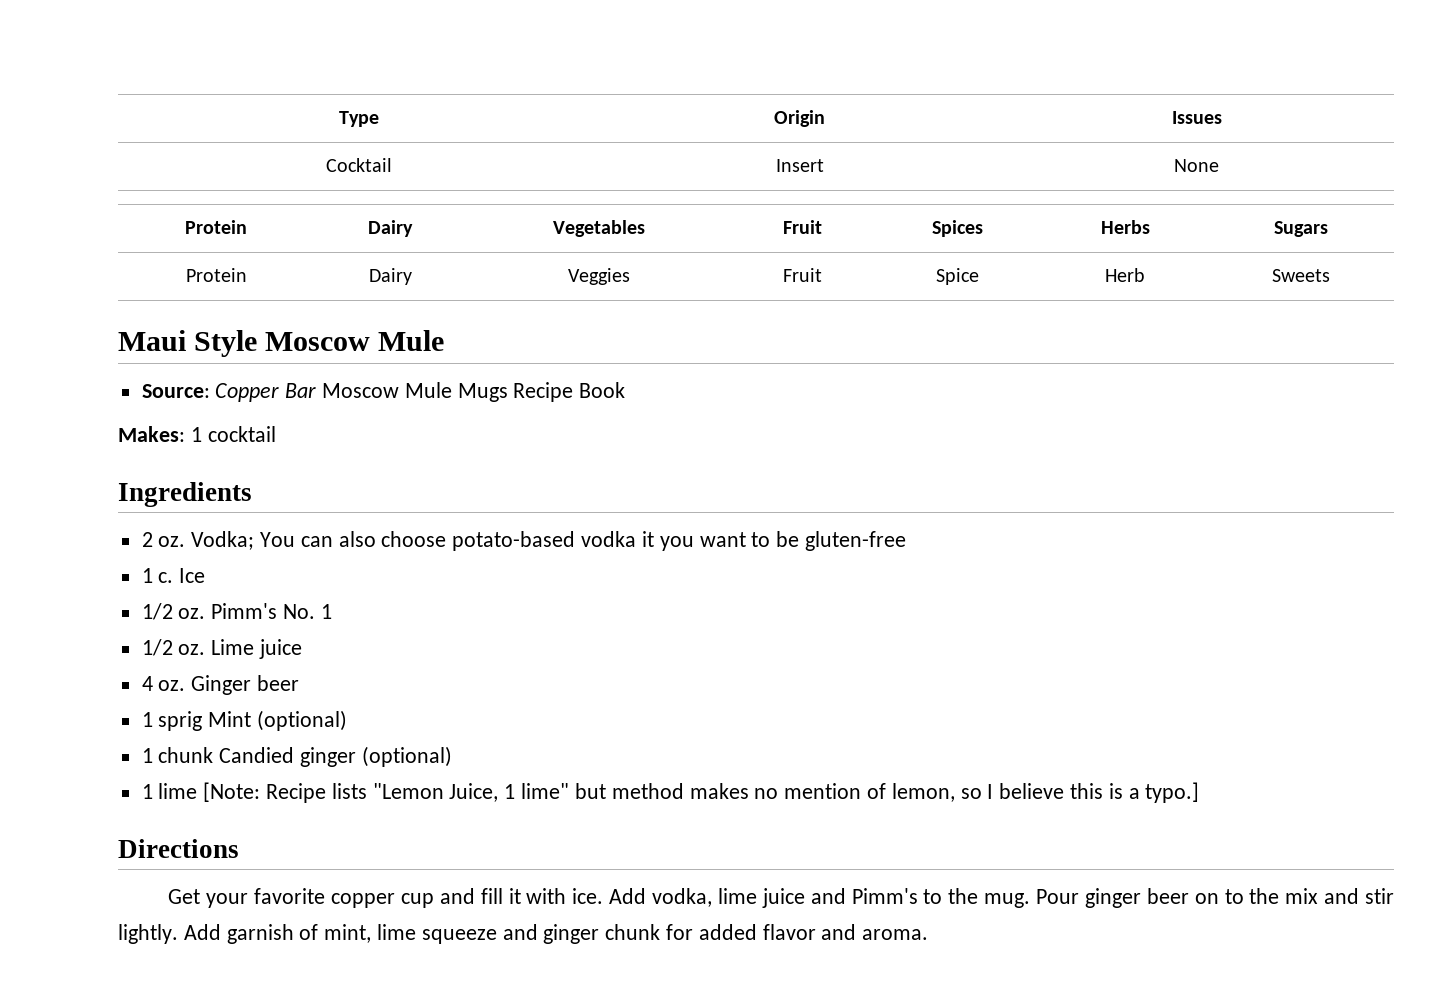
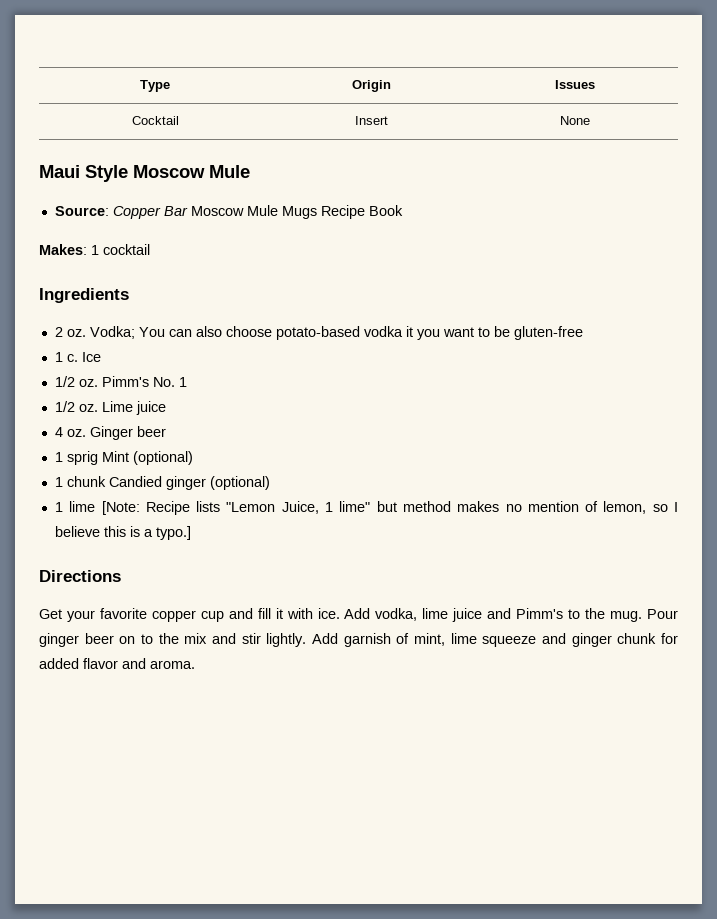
- Protein | Dairy | Vegetables | Fruit | Spices | Herbs | Sugars
- Protein | Dairy | Veggies | Fruit | Spice | Herb | Sweets

